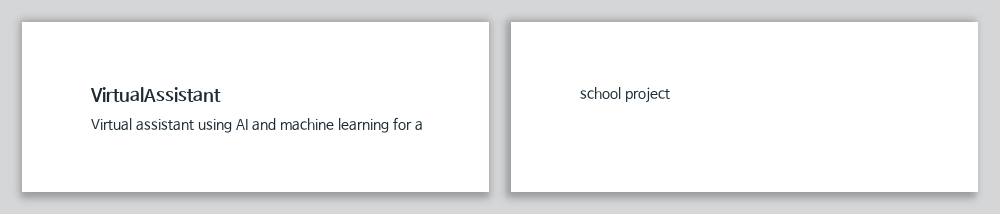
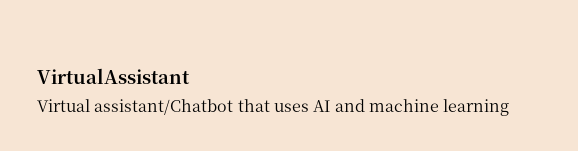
- Virtual assistant using AI and machine learning for a school project
+ Virtual assistant/Chatbot that uses AI and machine learning

